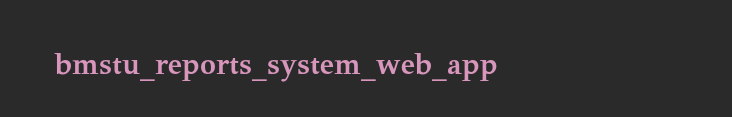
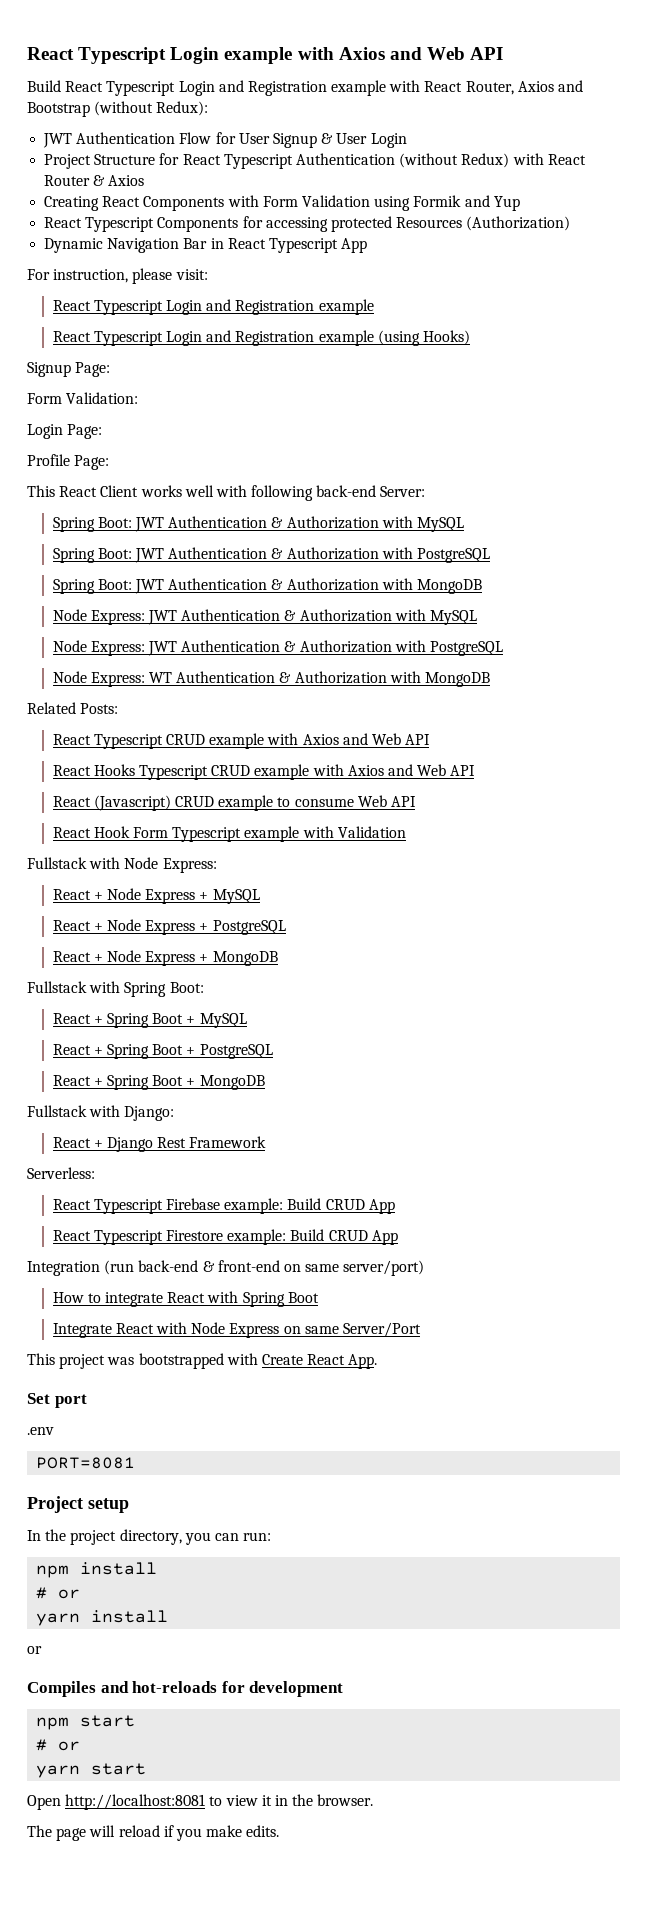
- bmstu_reports_system_web_app
+ React Typescript Login example with Axios and Web API
+ Build React Typescript Login and Registration example with React Router, Axios and Bootstrap (without Redux):
+ JWT Authentication Flow for User Signup & User Login
+ Project Structure for React Typescript Authentication (without Redux) with React Router & Axios
+ Creating React Components with Form Validation using Formik and Yup
+ React Typescript Components for accessing protected Resources (Authorization)
+ Dynamic Navigation Bar in React Typescript App
+ For instruction, please visit:
+ React Typescript Login and Registration example
+ React Typescript Login and Registration example (using Hooks)
+ Signup Page:
+ Form Validation:
+ Login Page:
+ Profile Page:
+ This React Client works well with following back-end Server:
+ Spring Boot: JWT Authentication & Authorization with MySQL
+ Spring Boot: JWT Authentication & Authorization with PostgreSQL
+ Spring Boot: JWT Authentication & Authorization with MongoDB
+ Node Express: JWT Authentication & Authorization with MySQL
+ Node Express: JWT Authentication & Authorization with PostgreSQL
+ Node Express: WT Authentication & Authorization with MongoDB
+ Related Posts:
+ React Typescript CRUD example with Axios and Web API
+ React Hooks Typescript CRUD example with Axios and Web API
+ React (Javascript) CRUD example to consume Web API
+ React Hook Form Typescript example with Validation
+ Fullstack with Node Express:
+ React + Node Express + MySQL
+ React + Node Express + PostgreSQL
+ React + Node Express + MongoDB
+ Fullstack with Spring Boot:
+ React + Spring Boot + MySQL
+ React + Spring Boot + PostgreSQL
+ React + Spring Boot + MongoDB
+ Fullstack with Django:
+ React + Django Rest Framework
+ Serverless:
+ React Typescript Firebase example: Build CRUD App
+ React Typescript Firestore example: Build CRUD App
+ Integration (run back-end & front-end on same server/port)
+ How to integrate React with Spring Boot
+ Integrate React with Node Express on same Server/Port
+ This project was bootstrapped with Create React App.
+ Set port
+ .env
+ PORT=8081
+ Project setup
+ In the project directory, you can run:
+ npm install
+ # or
+ yarn install
+ or
+ Compiles and hot-reloads for development
+ npm start
+ # or
+ yarn start
+ Open http://localhost:8081 to view it in the browser.
+ The page will reload if you make edits.

